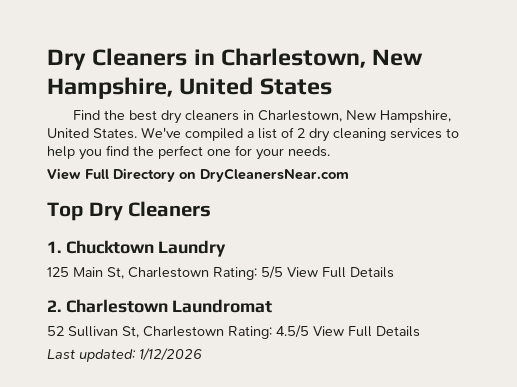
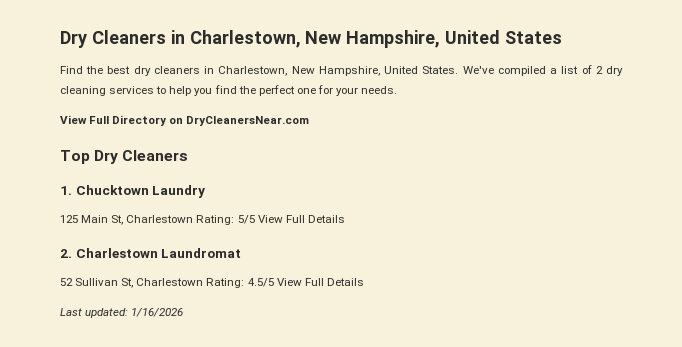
- Last updated: 1/12/2026
+ Last updated: 1/16/2026

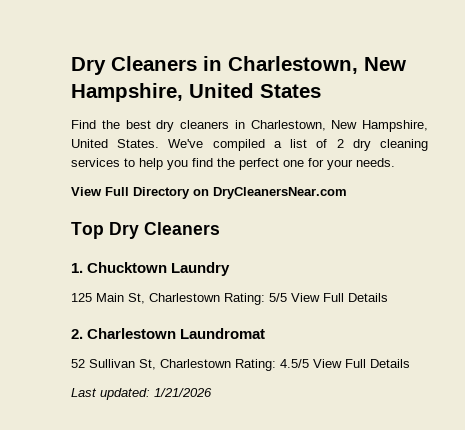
- Last updated: 1/16/2026
+ Last updated: 1/21/2026

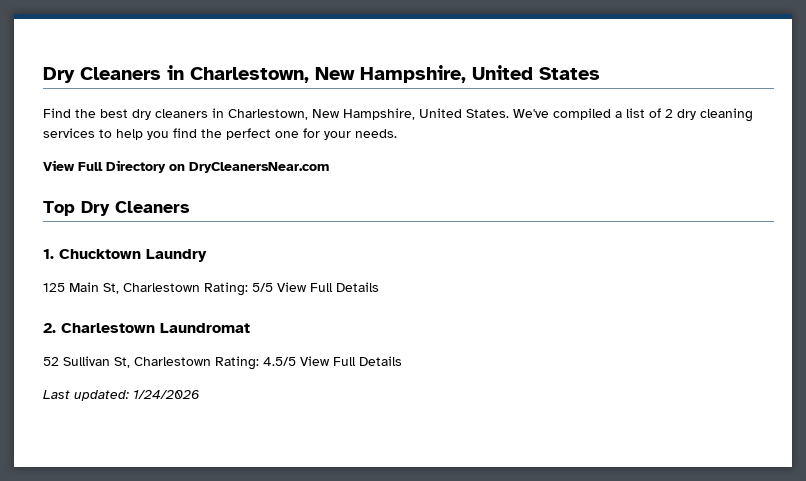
- Last updated: 1/21/2026
+ Last updated: 1/24/2026

